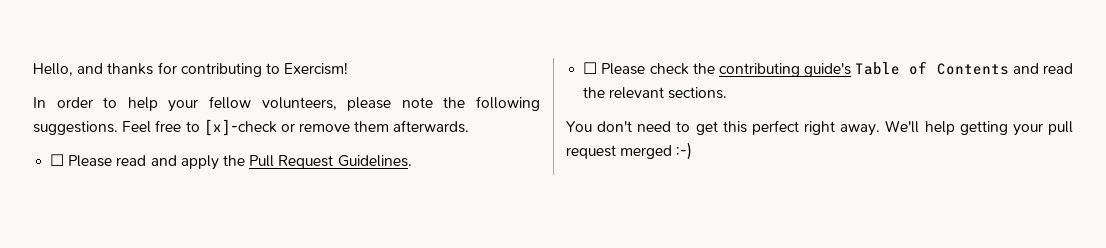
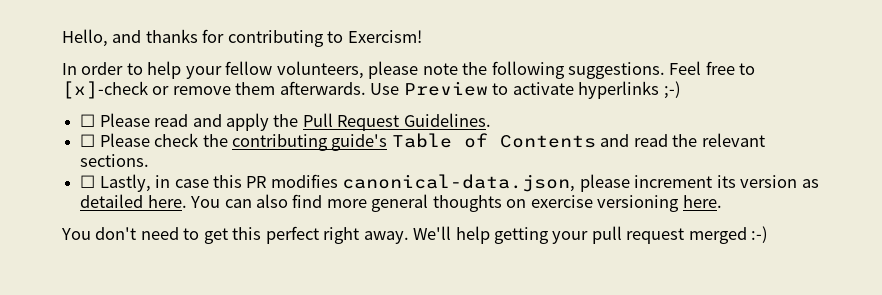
+ Use Preview to activate hyperlinks ;-)
+ ☐ Lastly, in case this PR modifies canonical-data.json, please increment its version as detailed here. You can also find more general thoughts on exercise versioning here.

